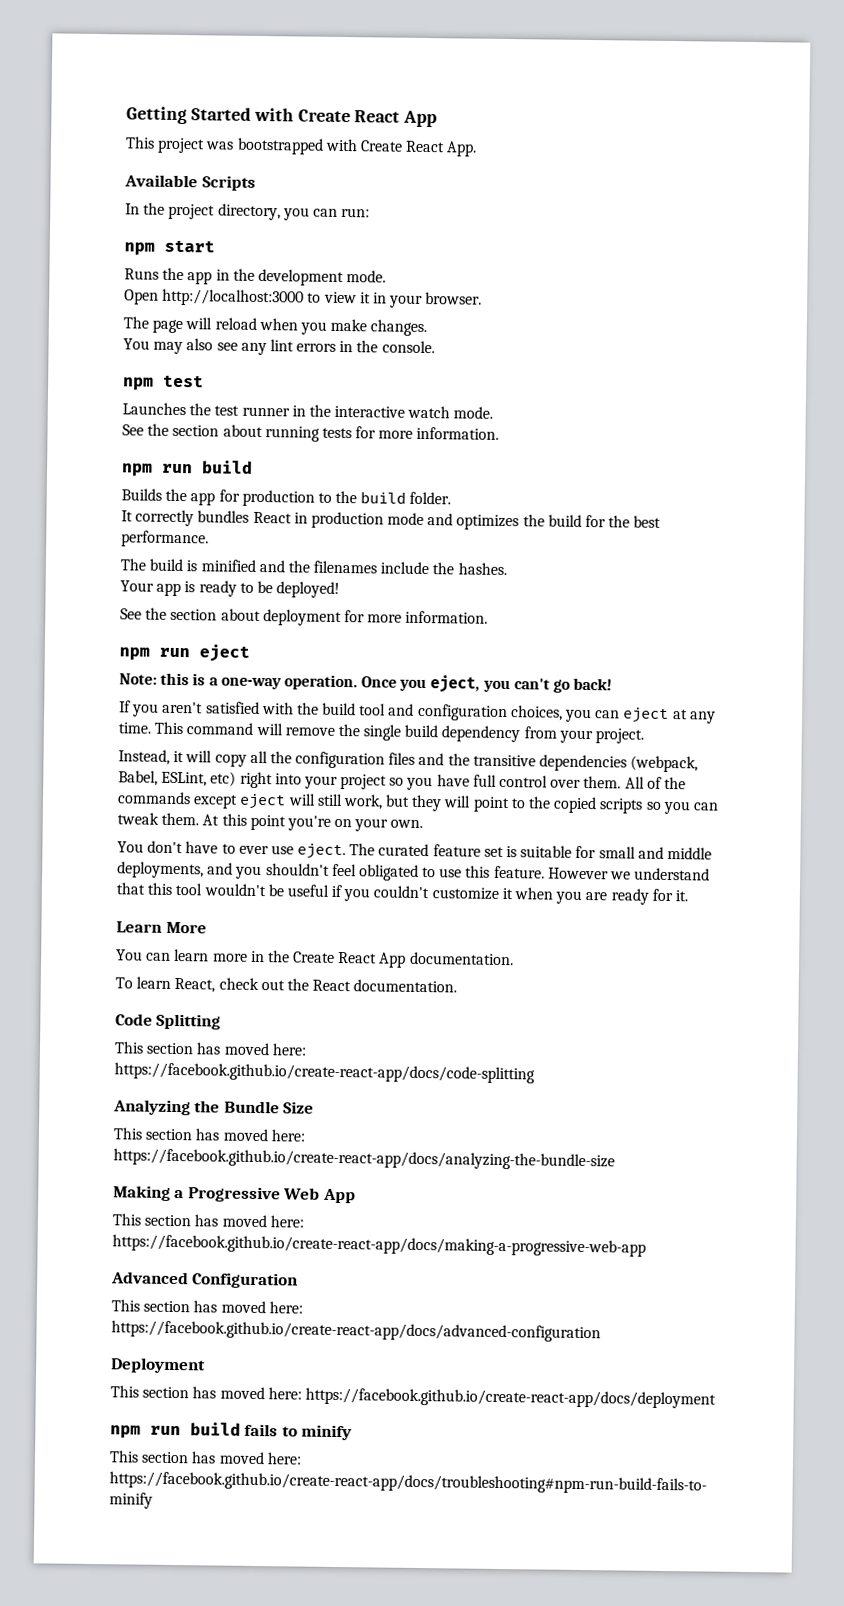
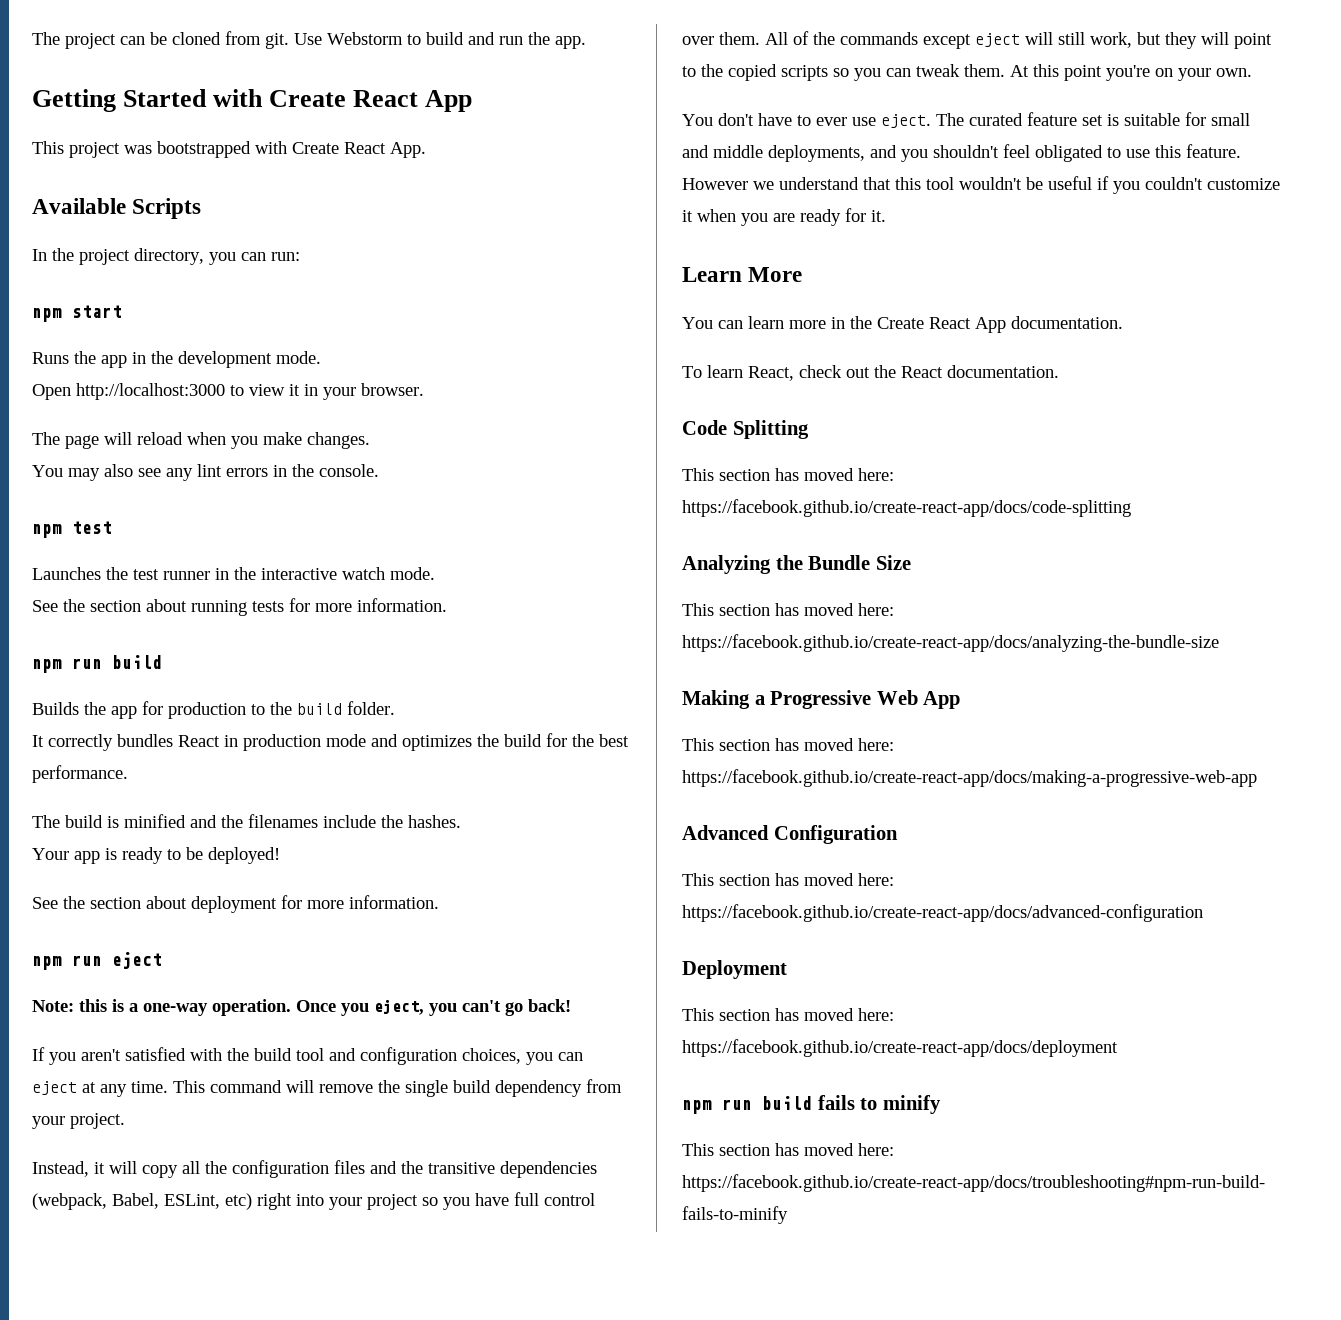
+ The project can be cloned from git. Use Webstorm to build and run the app.

